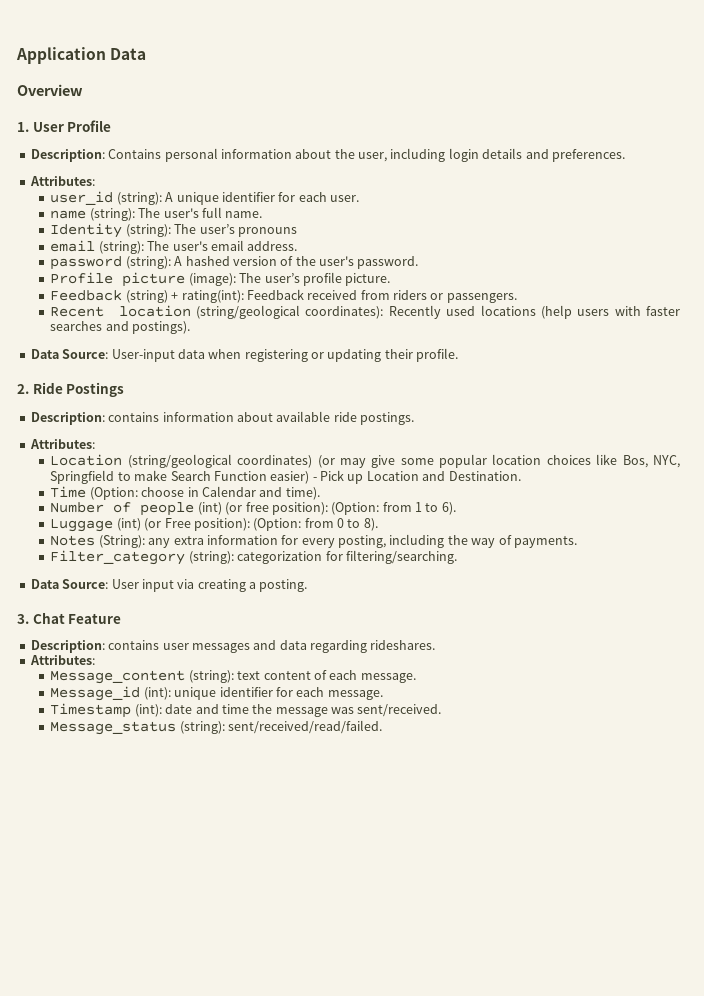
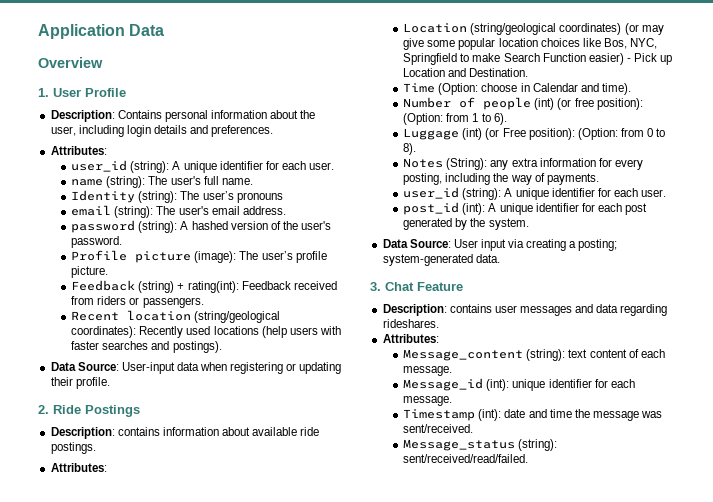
  Notes (String): any extra information for every posting, including the way of payments.
- Filter_category (string): categorization for filtering/searching.
+ user_id (string): A unique identifier for each user.
+ post_id (int): A unique identifier for each post generated by the system.
- Data Source: User input via creating a posting.
+ Data Source: User input via creating a posting; system-generated data.

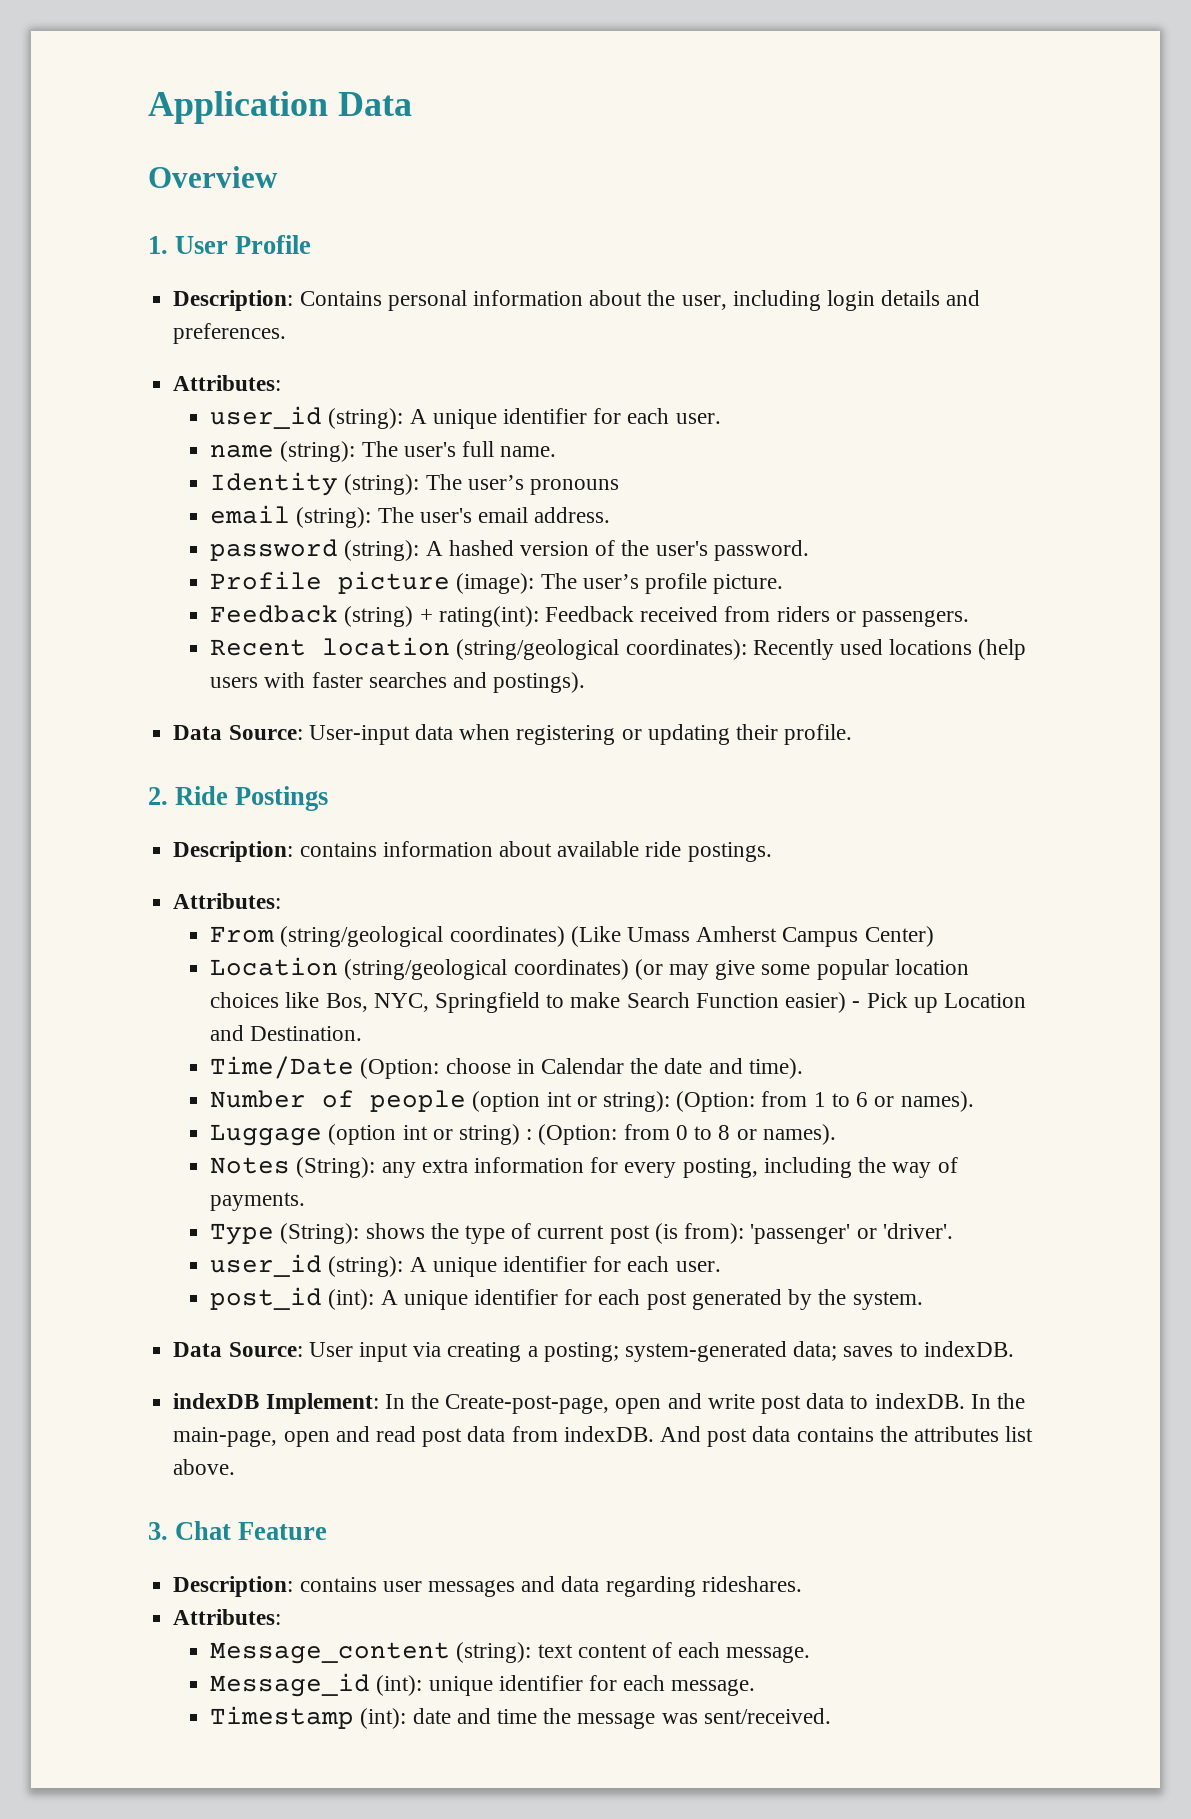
+ From (string/geological coordinates) (Like Umass Amherst Campus Center)
- Time (Option: choose in Calendar and time).
+ Time/Date (Option: choose in Calendar the date and time).
- Number of people (int) (or free position): (Option: from 1 to 6).
- Luggage (int) (or Free position): (Option: from 0 to 8).
+ Number of people (option int or string): (Option: from 1 to 6 or names).
+ Luggage (option int or string) : (Option: from 0 to 8 or names).
+ Type (String): shows the type of current post (is from): 'passenger' or 'driver'.
- Data Source: User input via creating a posting; system-generated data.
+ Data Source: User input via creating a posting; system-generated data; saves to indexDB.
+ indexDB Implement: In the Create-post-page, open and write post data to indexDB. In the main-page, open and read post data from indexDB. And post data contains the attributes list above.
- Message_status (string): sent/received/read/failed.

